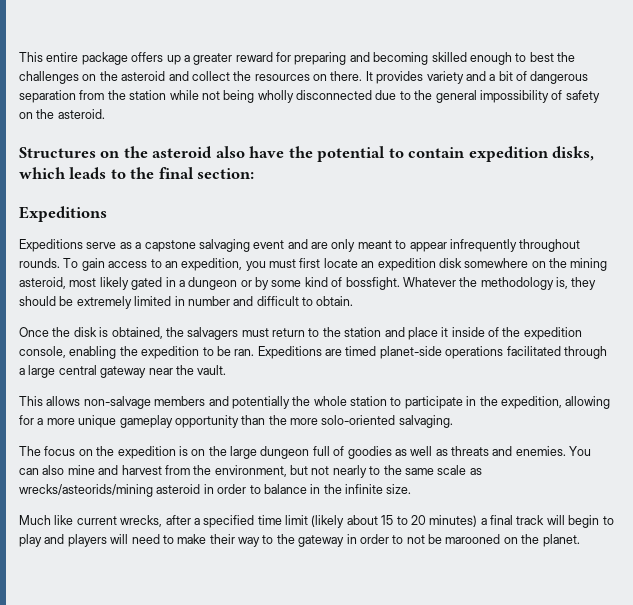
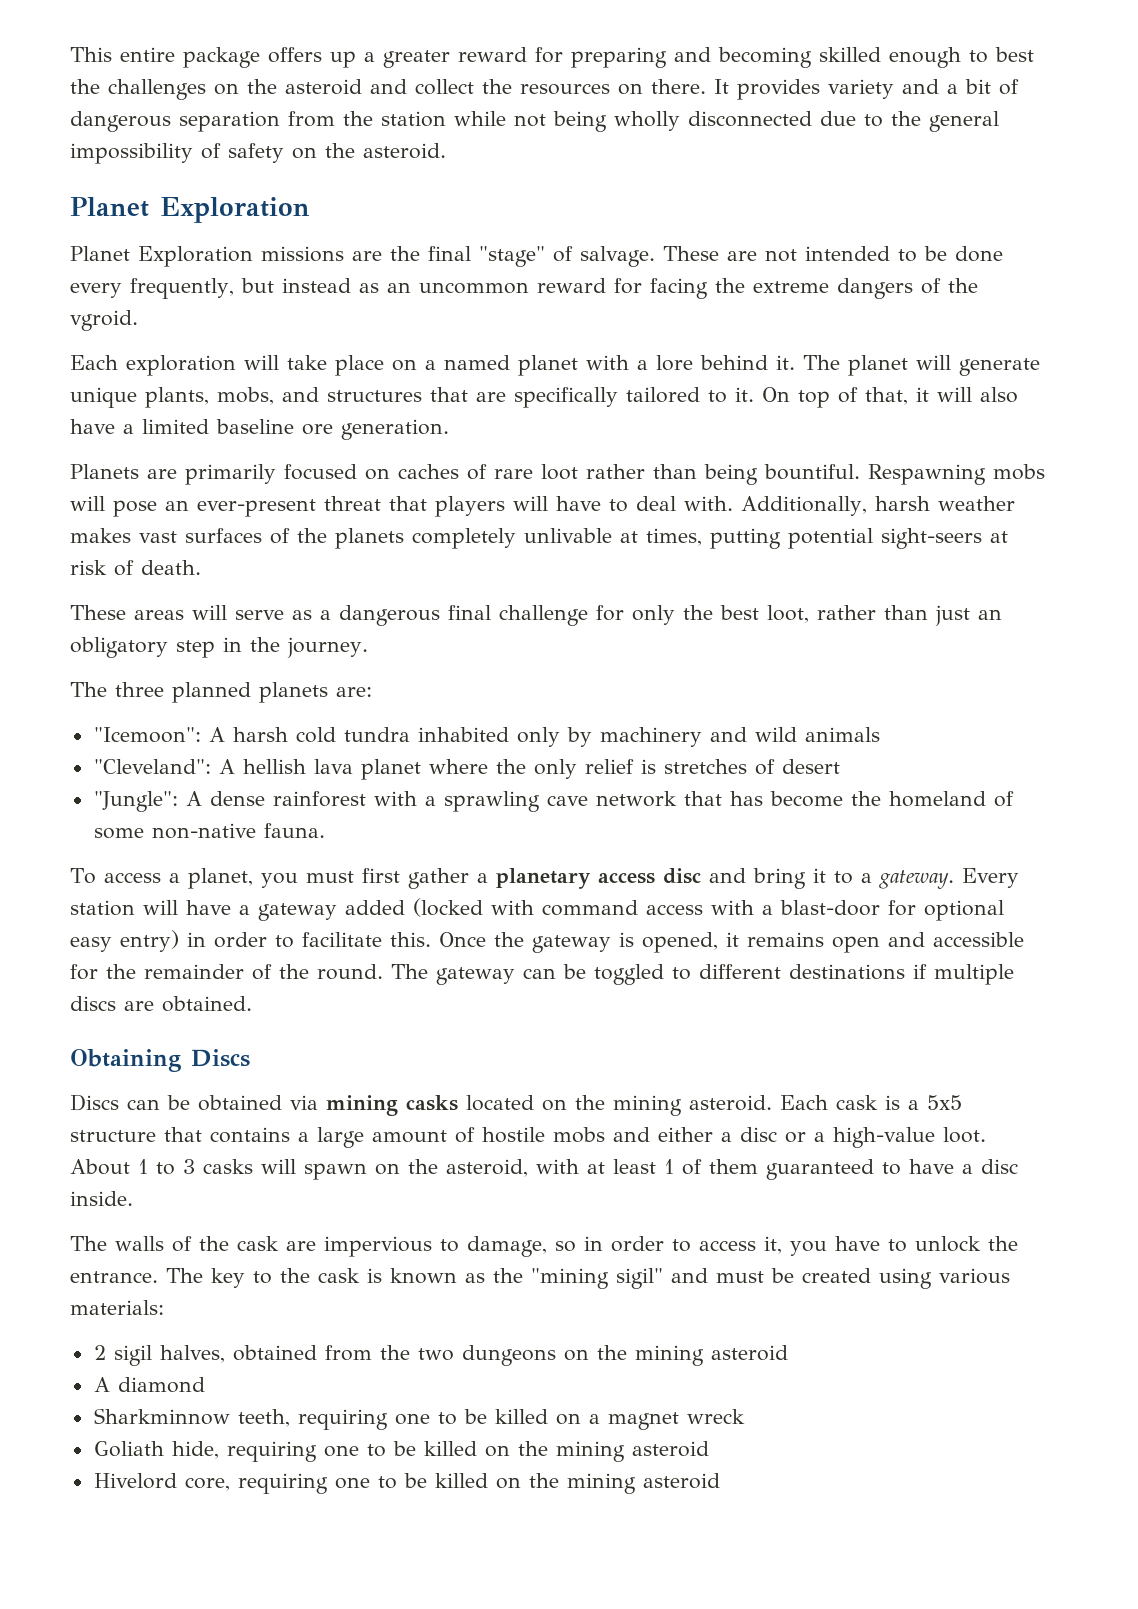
  It provides variety and a bit of dangerous separation from the station while not being wholly disconnected due to the general impossibility of safety on the asteroid.
- Structures on the asteroid also have the potential to contain expedition disks, which leads to the final section:
- Expeditions
- Expeditions serve as a capstone salvaging event and are only meant to appear infrequently throughout rounds. To gain access to an expedition, you must first locate an expedition disk somewhere on the mining asteroid, most likely gated in a dungeon or by some kind of bossfight. Whatever the methodology is, they should be extremely limited in number and difficult to obtain.
- Once the disk is obtained, the salvagers must return to the station and place it inside of the expedition console, enabling the expedition to be ran. Expeditions are timed planet-side operations facilitated through a large central gateway near the vault.
- This allows non-salvage members and potentially the whole station to participate in the expedition, allowing for a more unique gameplay opportunity than the more solo-oriented salvaging.
- The focus on the expedition is on the large dungeon full of goodies as well as threats and enemies. You can also mine and harvest from the environment, but not nearly to the same scale as wrecks/asteorids/mining asteroid in order to balance in the infinite size.
- Much like current wrecks, after a specified time limit (likely about 15 to 20 minutes) a final track will begin to play and players will need to make their way to the gateway in order to not be marooned on the planet.
+ Planet Exploration
+ Planet Exploration missions are the final "stage" of salvage. These are not intended to be done every frequently, but instead as an uncommon reward for facing the extreme dangers of the vgroid.
+ Each exploration will take place on a named planet with a lore behind it. The planet will generate unique plants, mobs, and structures that are specifically tailored to it. On top of that, it will also have a limited baseline ore generation.
+ Planets are primarily focused on caches of rare loot rather than being bountiful. Respawning mobs will pose an ever-present threat that players will have to deal with. Additionally, harsh weather makes vast surfaces of the planets completely unlivable at times, putting potential sight-seers at risk of death.
+ These areas will serve as a dangerous final challenge for only the best loot, rather than just an obligatory step in the journey.
+ The three planned planets are:
+ "Icemoon": A harsh cold tundra inhabited only by machinery and wild animals
+ "Cleveland": A hellish lava planet where the only relief is stretches of desert
+ "Jungle": A dense rainforest with a sprawling cave network that has become the homeland of some non-native fauna.
+ To access a planet, you must first gather a planetary access disc and bring it to a gateway. Every station will have a gateway added (locked with command access with a blast-door for optional easy entry) in order to facilitate this. Once the gateway is opened, it remains open and accessible for the remainder of the round. The gateway can be toggled to different destinations if multiple discs are obtained.
+ Obtaining Discs
+ Discs can be obtained via mining casks located on the mining asteroid. Each cask is a 5x5 structure that contains a large amount of hostile mobs and either a disc or a high-value loot. About 1 to 3 casks will spawn on the asteroid, with at least 1 of them guaranteed to have a disc inside.
+ The walls of the cask are impervious to damage, so in order to access it, you have to unlock the entrance. The key to the cask is known as the "mining sigil" and must be created using various materials:
+ 2 sigil halves, obtained from the two dungeons on the mining asteroid
+ A diamond
+ Sharkminnow teeth, requiring one to be killed on a magnet wreck
+ Goliath hide, requiring one to be killed on the mining asteroid
+ Hivelord core, requiring one to be killed on the mining asteroid

